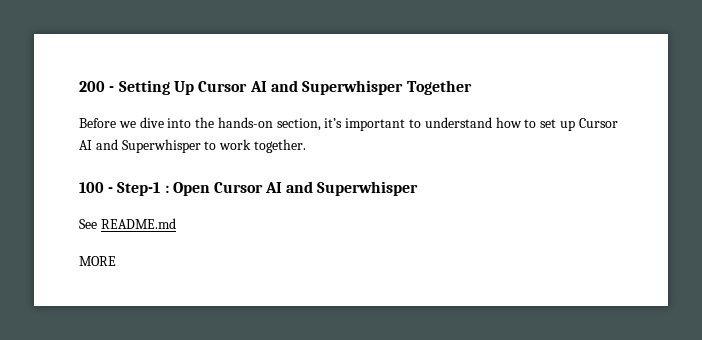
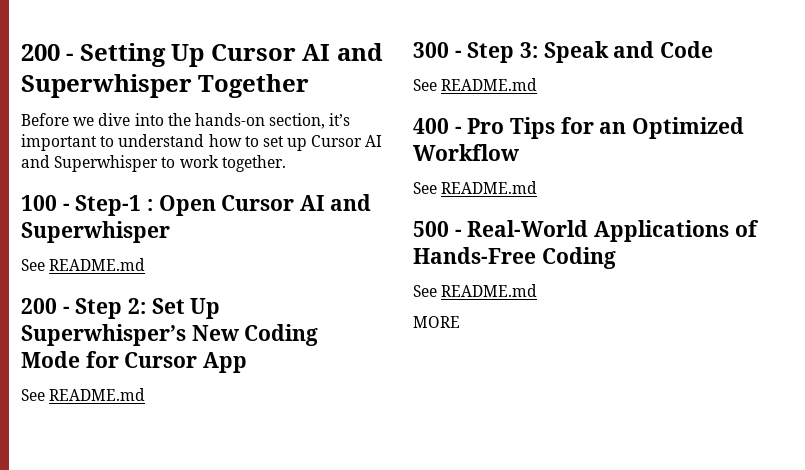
+ 200 - Step 2: Set Up Superwhisper’s New Coding Mode for Cursor App
+ See README.md
+ 300 - Step 3: Speak and Code
+ See README.md
+ 400 - Pro Tips for an Optimized Workflow
+ See README.md
+ 500 - Real-World Applications of Hands-Free Coding
+ See README.md

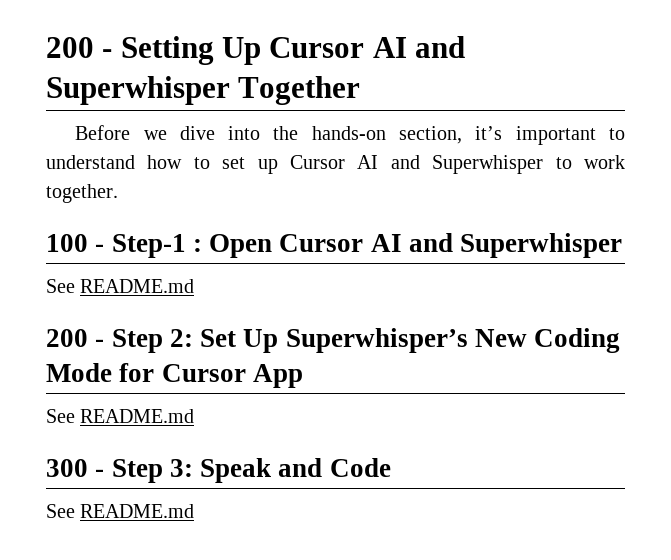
- 400 - Pro Tips for an Optimized Workflow
- See README.md
- 500 - Real-World Applications of Hands-Free Coding
- See README.md
- MORE

